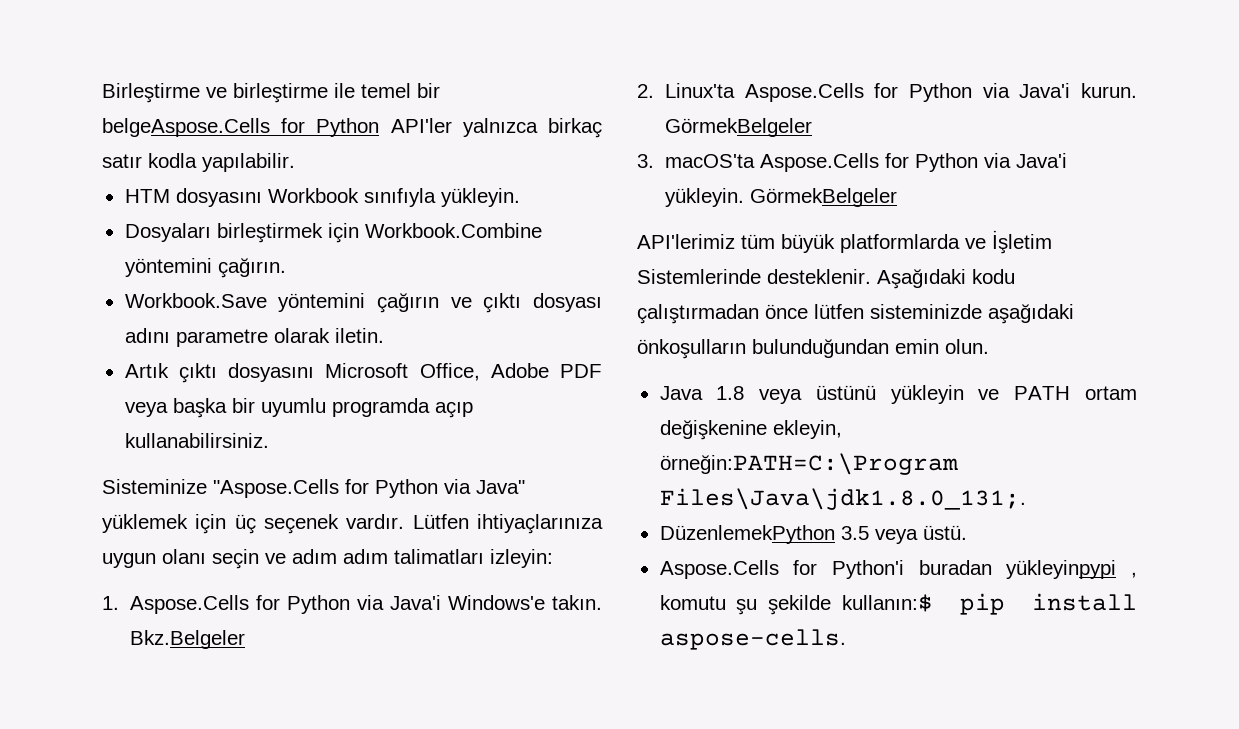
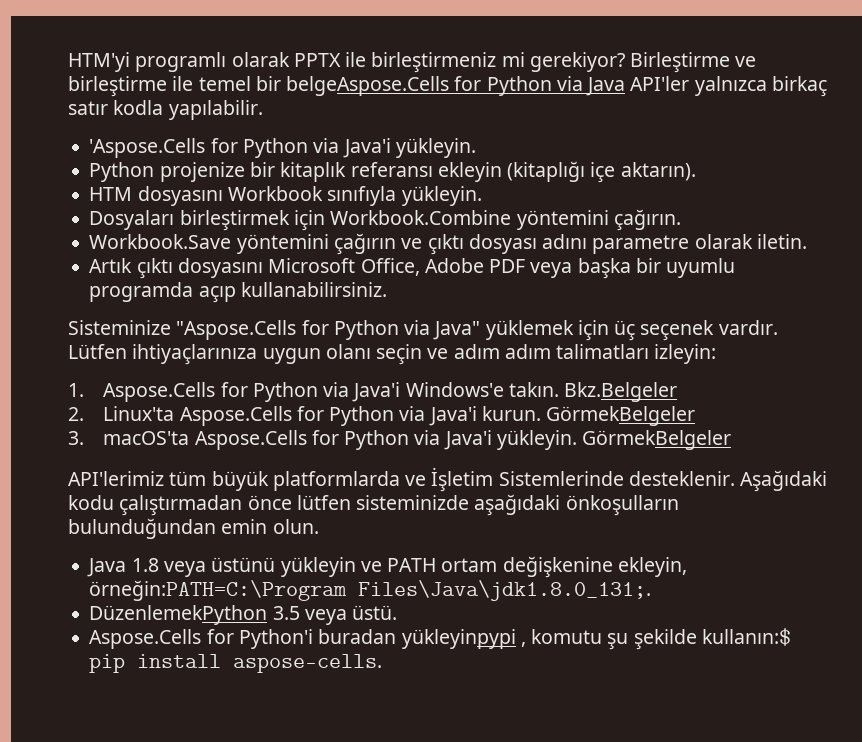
+ HTM'yi programlı olarak PPTX ile birleştirmeniz mi gerekiyor?
- Birleştirme ve birleştirme ile temel bir belgeAspose.Cells for Python API'ler yalnızca birkaç satır kodla yapılabilir.
+ Birleştirme ve birleştirme ile temel bir belgeAspose.Cells for Python via Java API'ler yalnızca birkaç satır kodla yapılabilir.
+ 'Aspose.Cells for Python via Java'i yükleyin.
+ Python projenize bir kitaplık referansı ekleyin (kitaplığı içe aktarın).

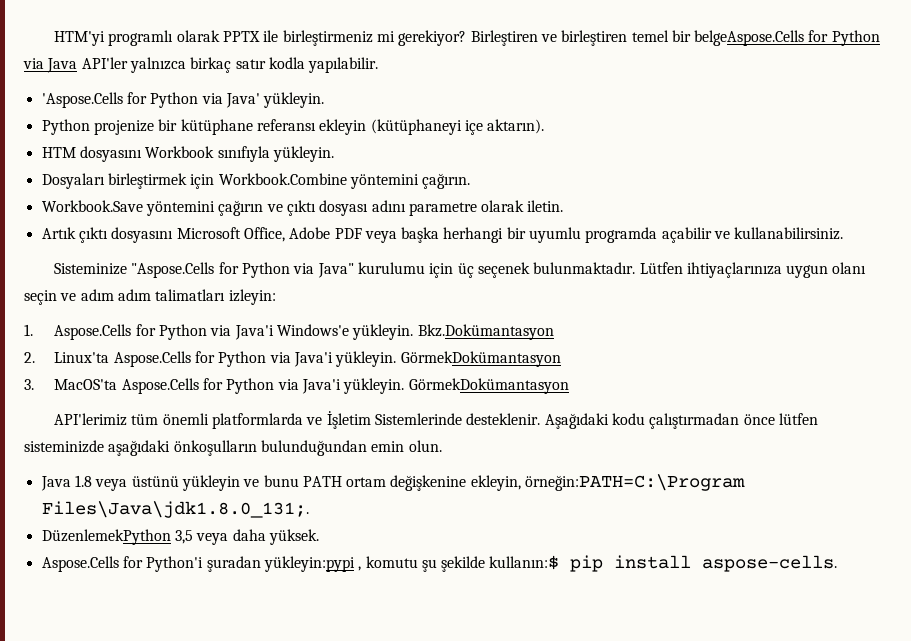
- Birleştirme ve birleştirme ile temel bir belgeAspose.Cells for Python via Java API'ler yalnızca birkaç satır kodla yapılabilir.
+ Birleştiren ve birleştiren temel bir belgeAspose.Cells for Python via Java API'ler yalnızca birkaç satır kodla yapılabilir.
- 'Aspose.Cells for Python via Java'i yükleyin.
+ 'Aspose.Cells for Python via Java' yükleyin.
- Python projenize bir kitaplık referansı ekleyin (kitaplığı içe aktarın).
+ Python projenize bir kütüphane referansı ekleyin (kütüphaneyi içe aktarın).
- Artık çıktı dosyasını Microsoft Office, Adobe PDF veya başka bir uyumlu programda açıp kullanabilirsiniz.
+ Artık çıktı dosyasını Microsoft Office, Adobe PDF veya başka herhangi bir uyumlu programda açabilir ve kullanabilirsiniz.
- Sisteminize "Aspose.Cells for Python via Java" yüklemek için üç seçenek vardır.
+ Sisteminize "Aspose.Cells for Python via Java" kurulumu için üç seçenek bulunmaktadır.
- 1. Aspose.Cells for Python via Java'i Windows'e takın. Bkz.Belgeler
+ 1. Aspose.Cells for Python via Java'i Windows'e yükleyin. Bkz.Dokümantasyon
- 2. Linux'ta Aspose.Cells for Python via Java'i kurun. GörmekBelgeler
+ 2. Linux'ta Aspose.Cells for Python via Java'i yükleyin. GörmekDokümantasyon
- 3. macOS'ta Aspose.Cells for Python via Java'i yükleyin. GörmekBelgeler
+ 3. MacOS'ta Aspose.Cells for Python via Java'i yükleyin. GörmekDokümantasyon
- API'lerimiz tüm büyük platformlarda ve İşletim Sistemlerinde desteklenir.
+ API'lerimiz tüm önemli platformlarda ve İşletim Sistemlerinde desteklenir.
- Java 1.8 veya üstünü yükleyin ve PATH ortam değişkenine ekleyin, örneğin:PATH=C:\Program Files\Java\jdk1.8.0_131;.
+ Java 1.8 veya üstünü yükleyin ve bunu PATH ortam değişkenine ekleyin, örneğin:PATH=C:\Program Files\Java\jdk1.8.0_131;.
- DüzenlemekPython 3.5 veya üstü.
+ DüzenlemekPython 3,5 veya daha yüksek.
- Aspose.Cells for Python'i buradan yükleyinpypi , komutu şu şekilde kullanın:$ pip install aspose-cells.
+ Aspose.Cells for Python'i şuradan yükleyin:pypi , komutu şu şekilde kullanın:$ pip install aspose-cells.

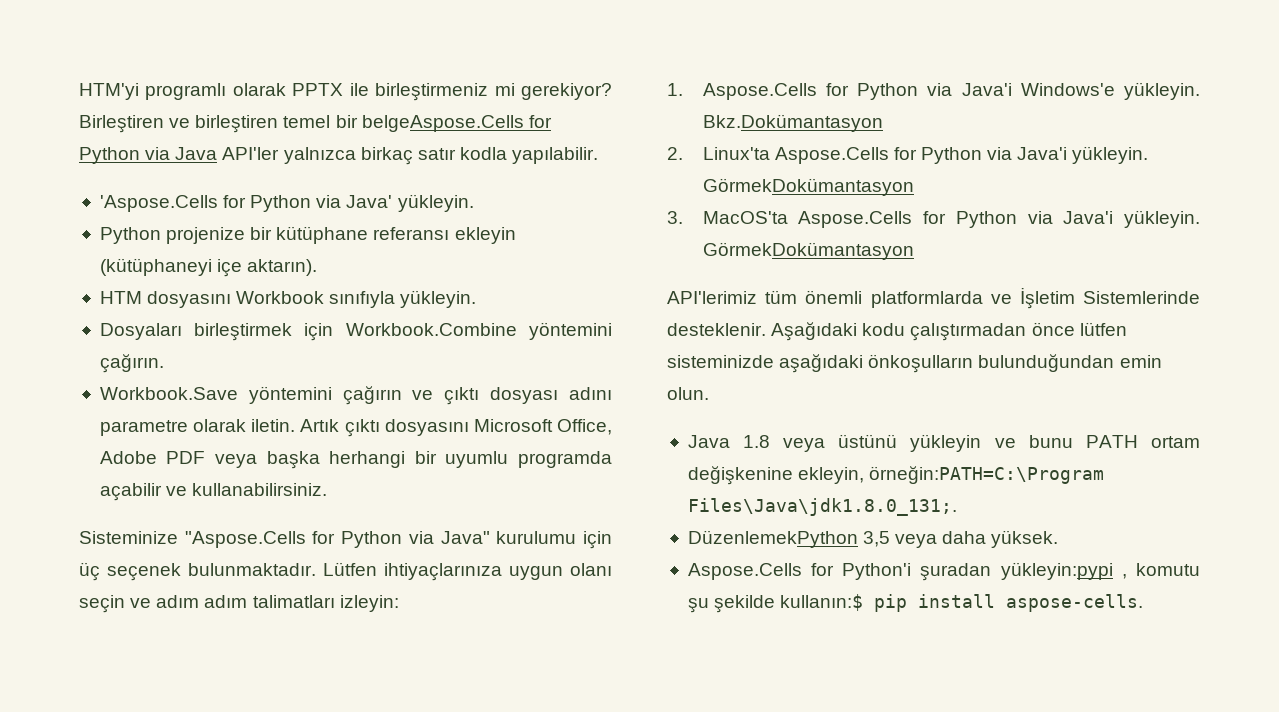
- Workbook.Save yöntemini çağırın ve çıktı dosyası adını parametre olarak iletin.
- Artık çıktı dosyasını Microsoft Office, Adobe PDF veya başka herhangi bir uyumlu programda açabilir ve kullanabilirsiniz.
+ Workbook.Save yöntemini çağırın ve çıktı dosyası adını parametre olarak iletin. Artık çıktı dosyasını Microsoft Office, Adobe PDF veya başka herhangi bir uyumlu programda açabilir ve kullanabilirsiniz.

